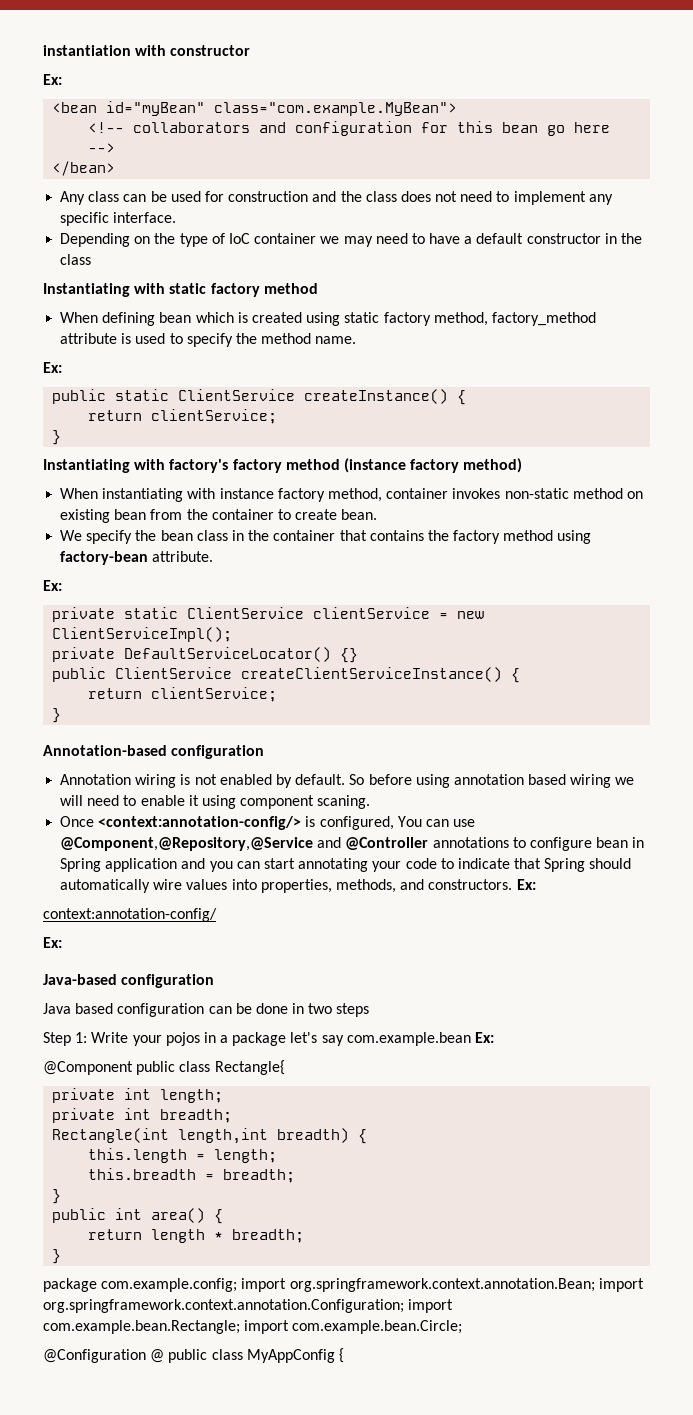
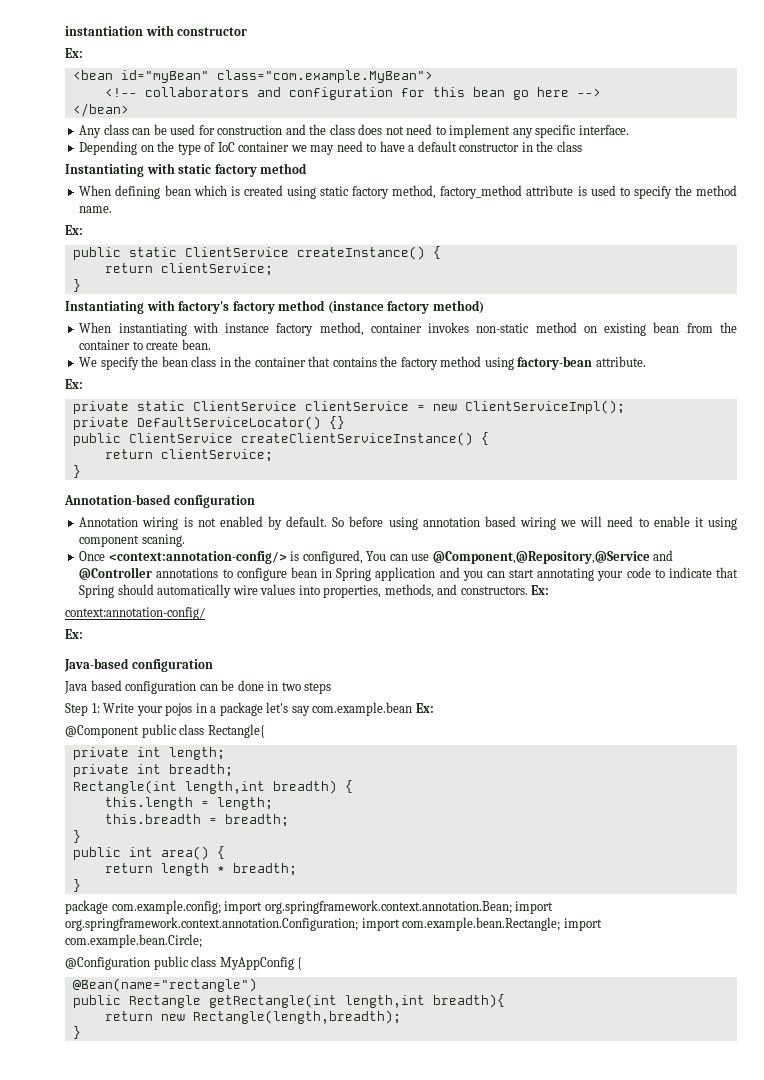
- @Configuration @ public class MyAppConfig {
+ @Configuration public class MyAppConfig {
+ @Bean(name="rectangle")
+ public Rectangle getRectangle(int length,int breadth){
+ return new Rectangle(length,breadth);
+ }

